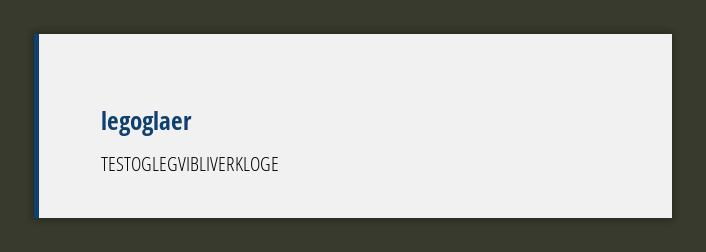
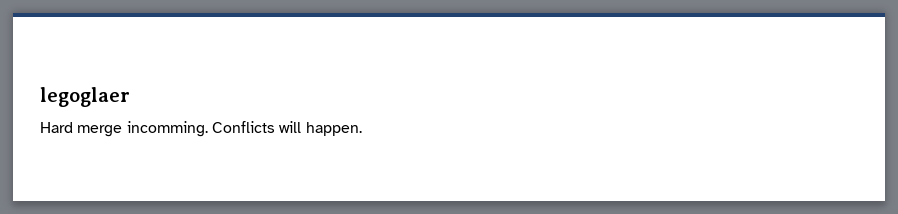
- TESTOGLEGVIBLIVERKLOGE
+ Hard merge incomming. Conflicts will happen.

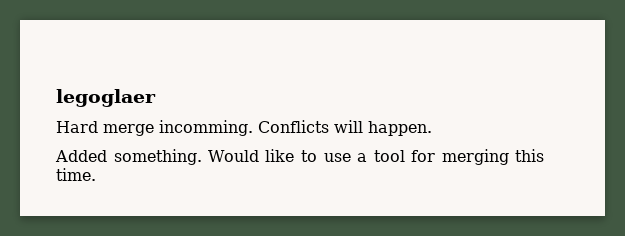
+ Added something. Would like to use a tool for merging this time.

